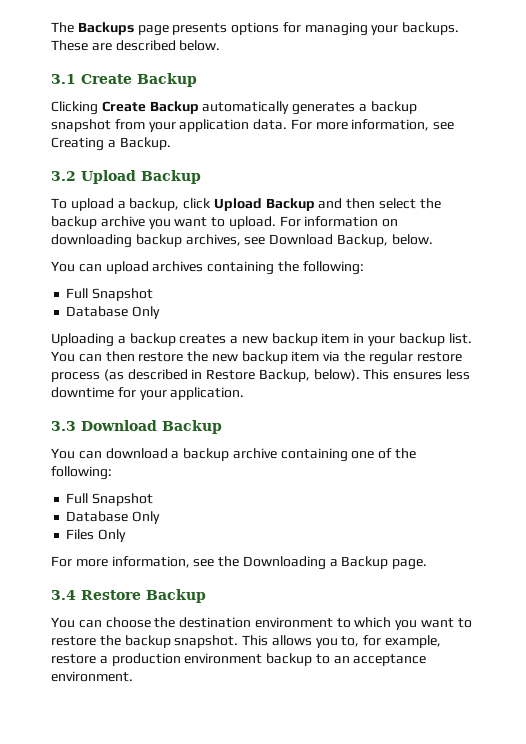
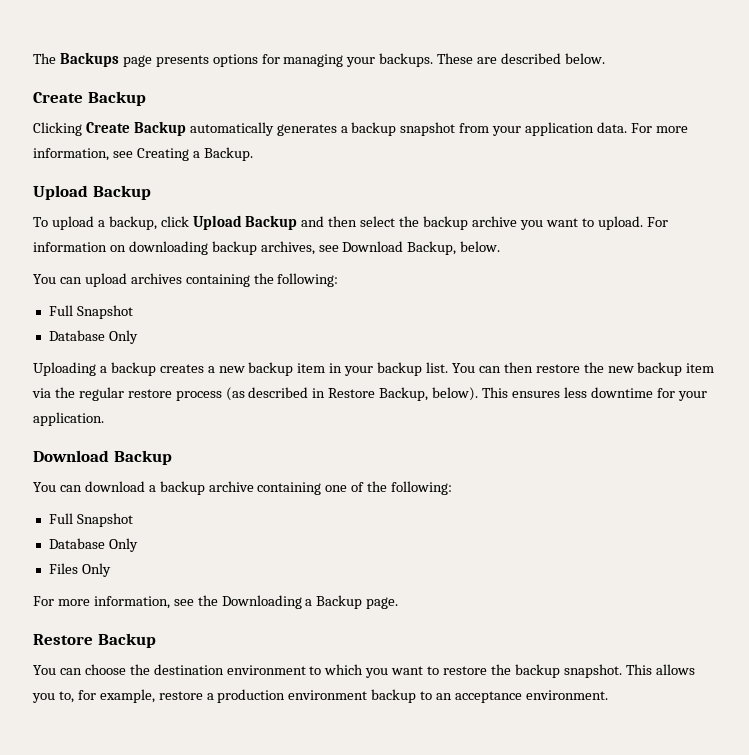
  These are described below.
- 3.1 Create Backup
+ Create Backup
  For more information, see Creating a Backup.
- 3.2 Upload Backup
+ Upload Backup
- 3.3 Download Backup
+ Download Backup
- 3.4 Restore Backup
+ Restore Backup

